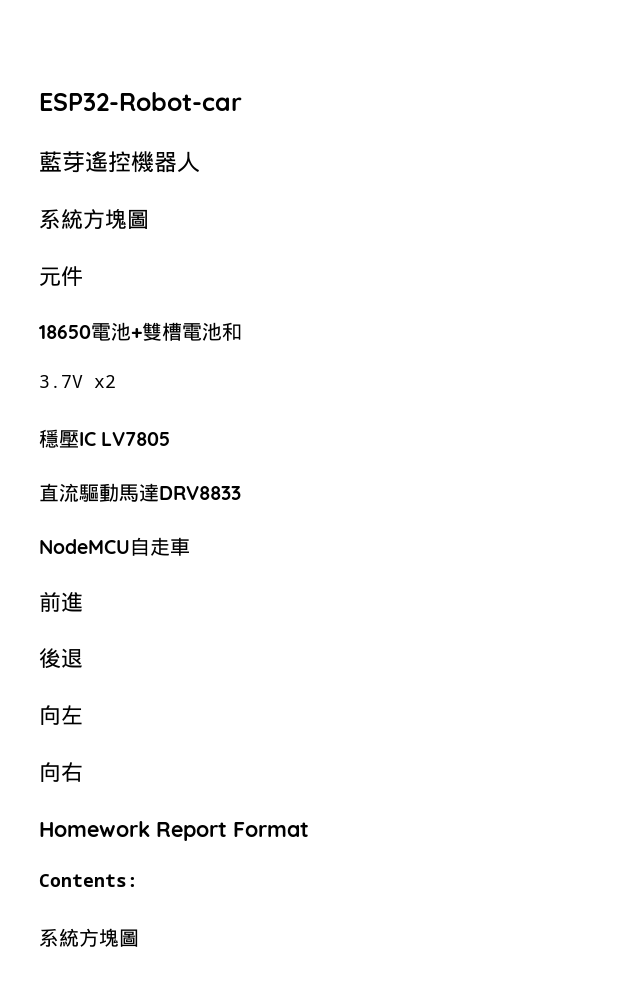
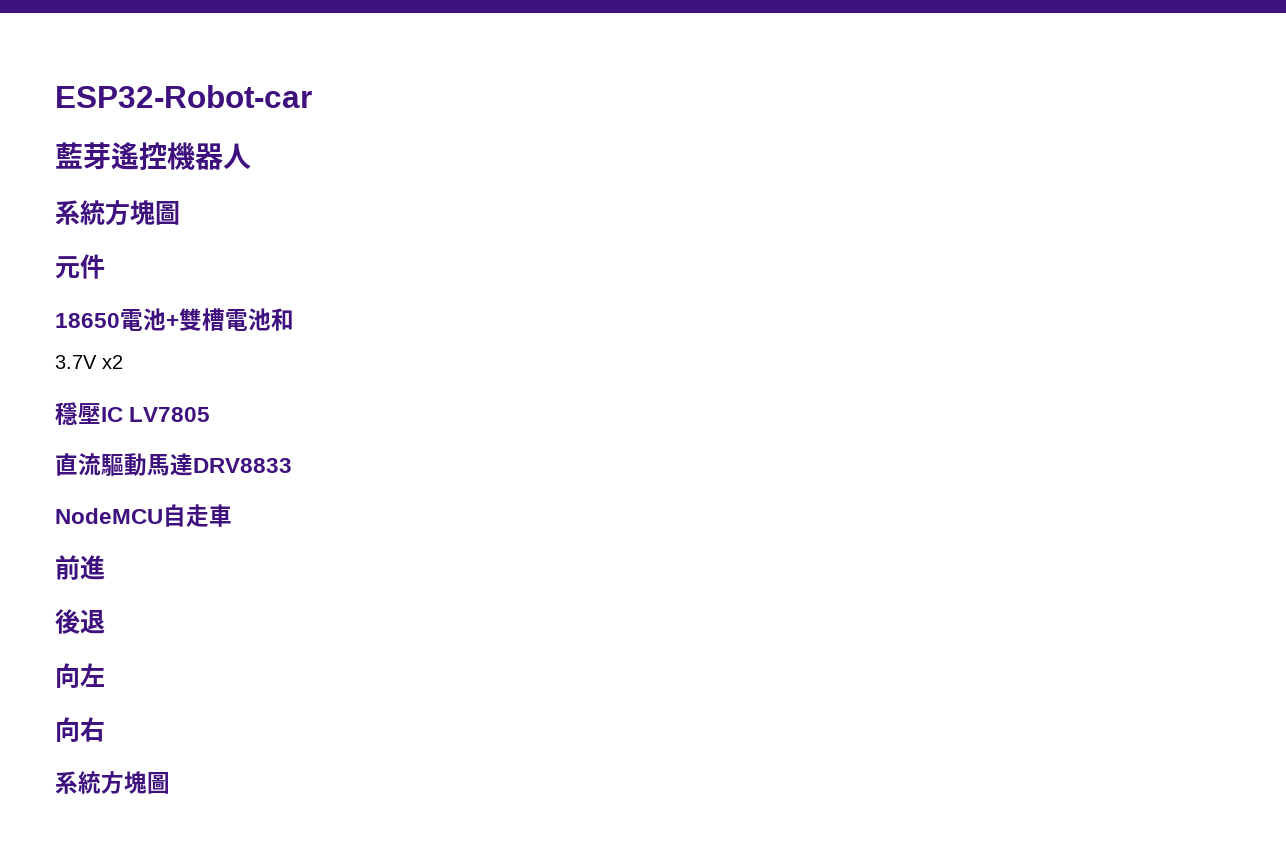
- Homework Report Format
- Contents:

